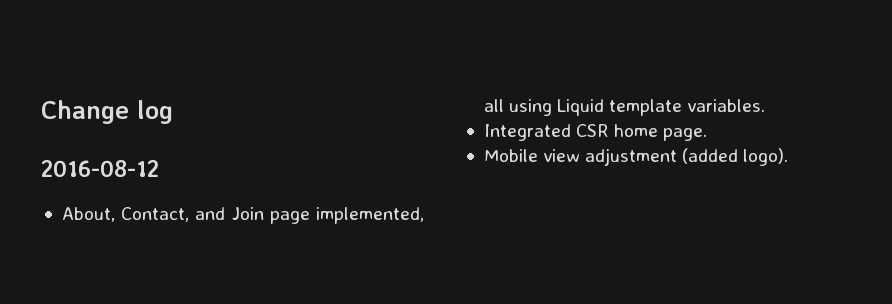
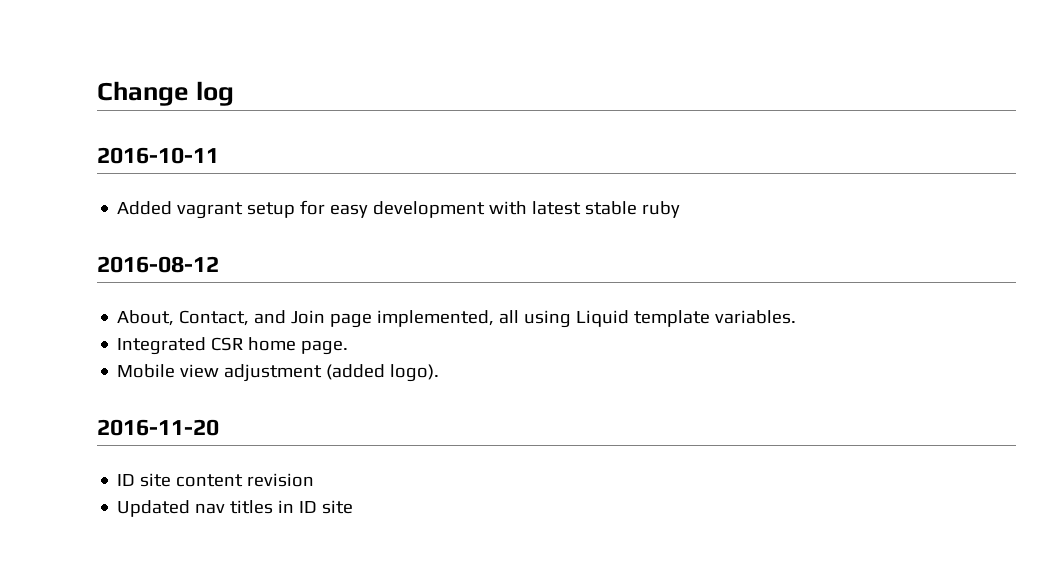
+ 2016-10-11
+ Added vagrant setup for easy development with latest stable ruby
+ 2016-11-20
+ ID site content revision
+ Updated nav titles in ID site

